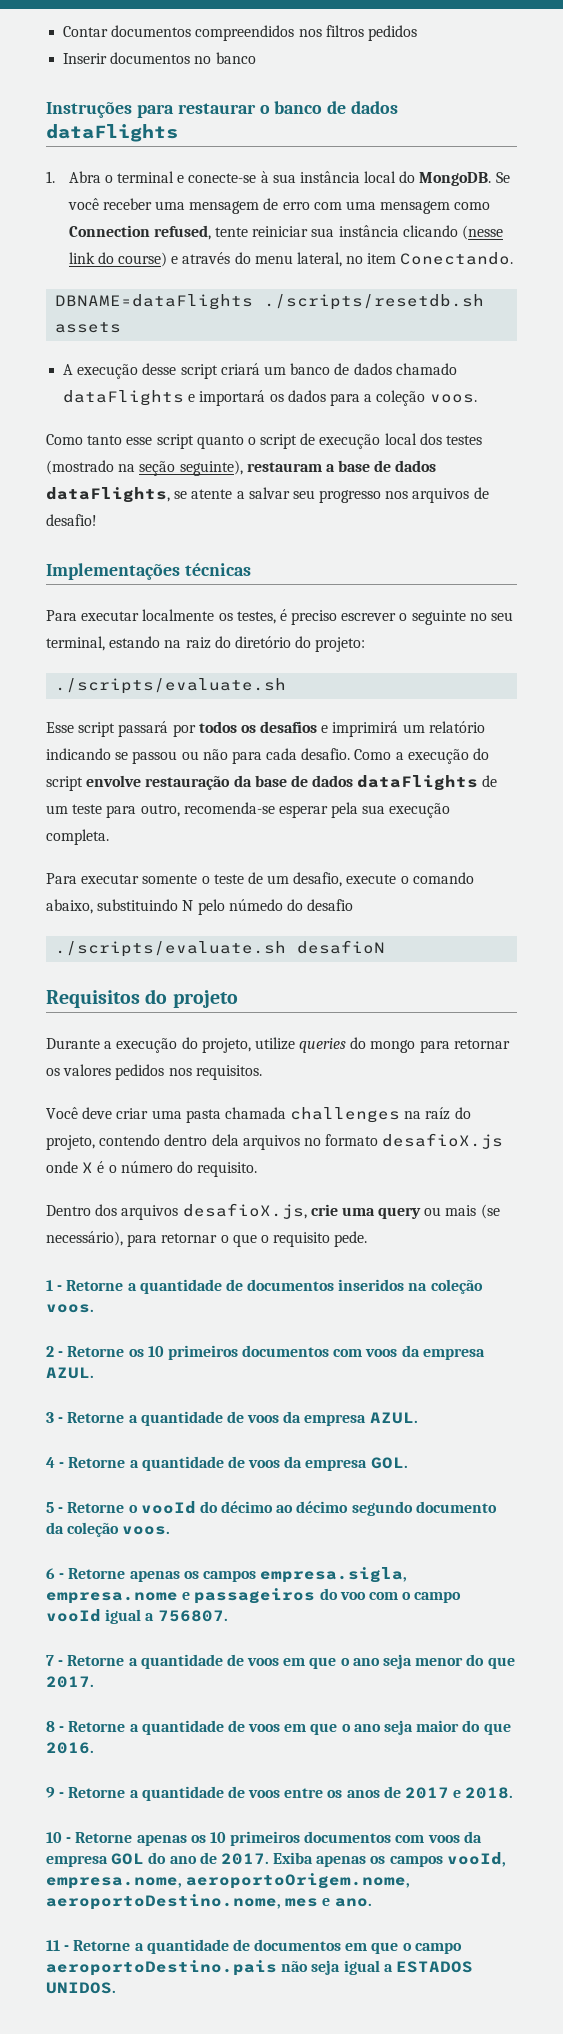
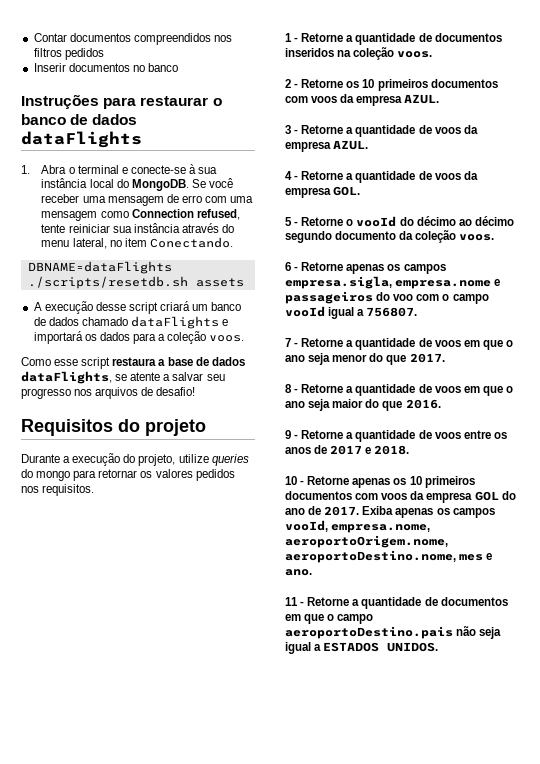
- Se você receber uma mensagem de erro com uma mensagem como Connection refused, tente reiniciar sua instância clicando (nesse link do course) e através do menu lateral, no item Conectando.
+ Se você receber uma mensagem de erro com uma mensagem como Connection refused, tente reiniciar sua instância através do menu lateral, no item Conectando.
- Como tanto esse script quanto o script de execução local dos testes (mostrado na seção seguinte), restauram a base de dados dataFlights, se atente a salvar seu progresso nos arquivos de desafio!
+ Como esse script restaura a base de dados dataFlights, se atente a salvar seu progresso nos arquivos de desafio!
- Implementações técnicas
- Para executar localmente os testes, é preciso escrever o seguinte no seu terminal, estando na raiz do diretório do projeto:
- ./scripts/evaluate.sh
- Esse script passará por todos os desafios e imprimirá um relatório indicando se passou ou não para cada desafio. Como a execução do script envolve restauração da base de dados dataFlights de um teste para outro, recomenda-se esperar pela sua execução completa.
- Para executar somente o teste de um desafio, execute o comando abaixo, substituindo N pelo númedo do desafio
- ./scripts/evaluate.sh desafioN
- Você deve criar uma pasta chamada challenges na raíz do projeto, contendo dentro dela arquivos no formato desafioX.js onde X é o número do requisito.
- Dentro dos arquivos desafioX.js, crie uma query ou mais (se necessário), para retornar o que o requisito pede.

